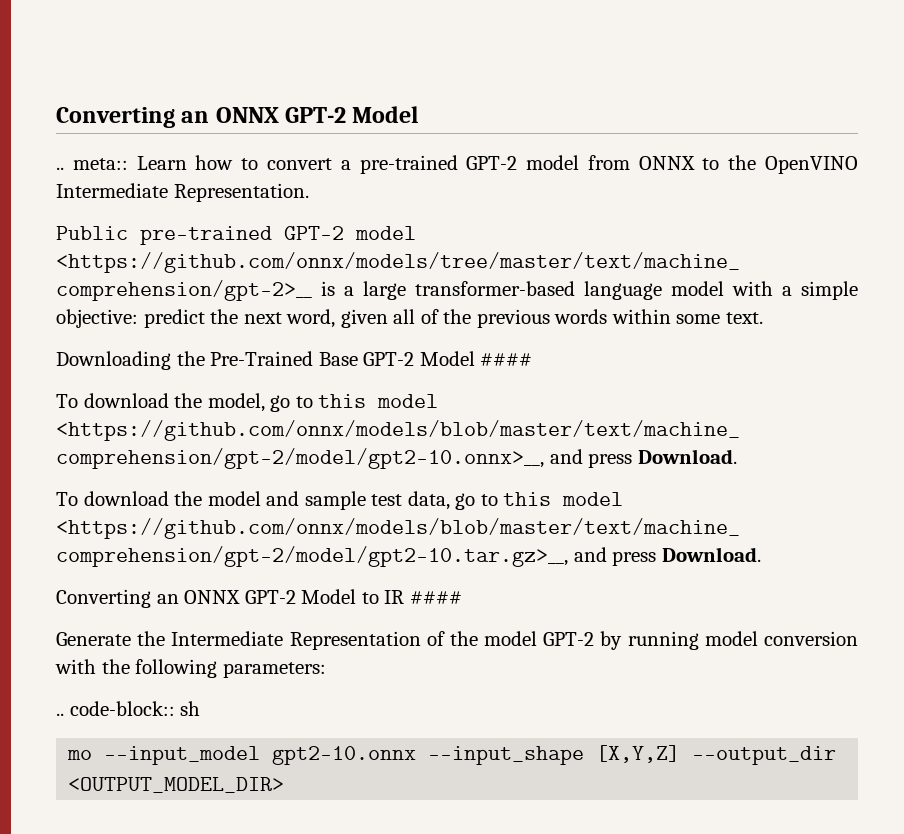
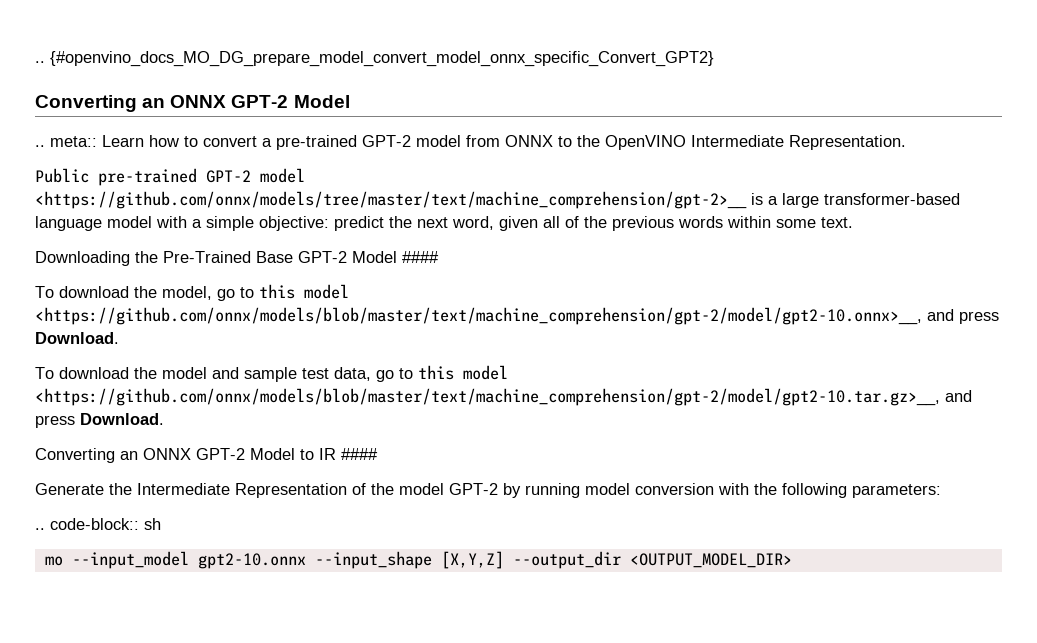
+ .. {#openvino_docs_MO_DG_prepare_model_convert_model_onnx_specific_Convert_GPT2}

